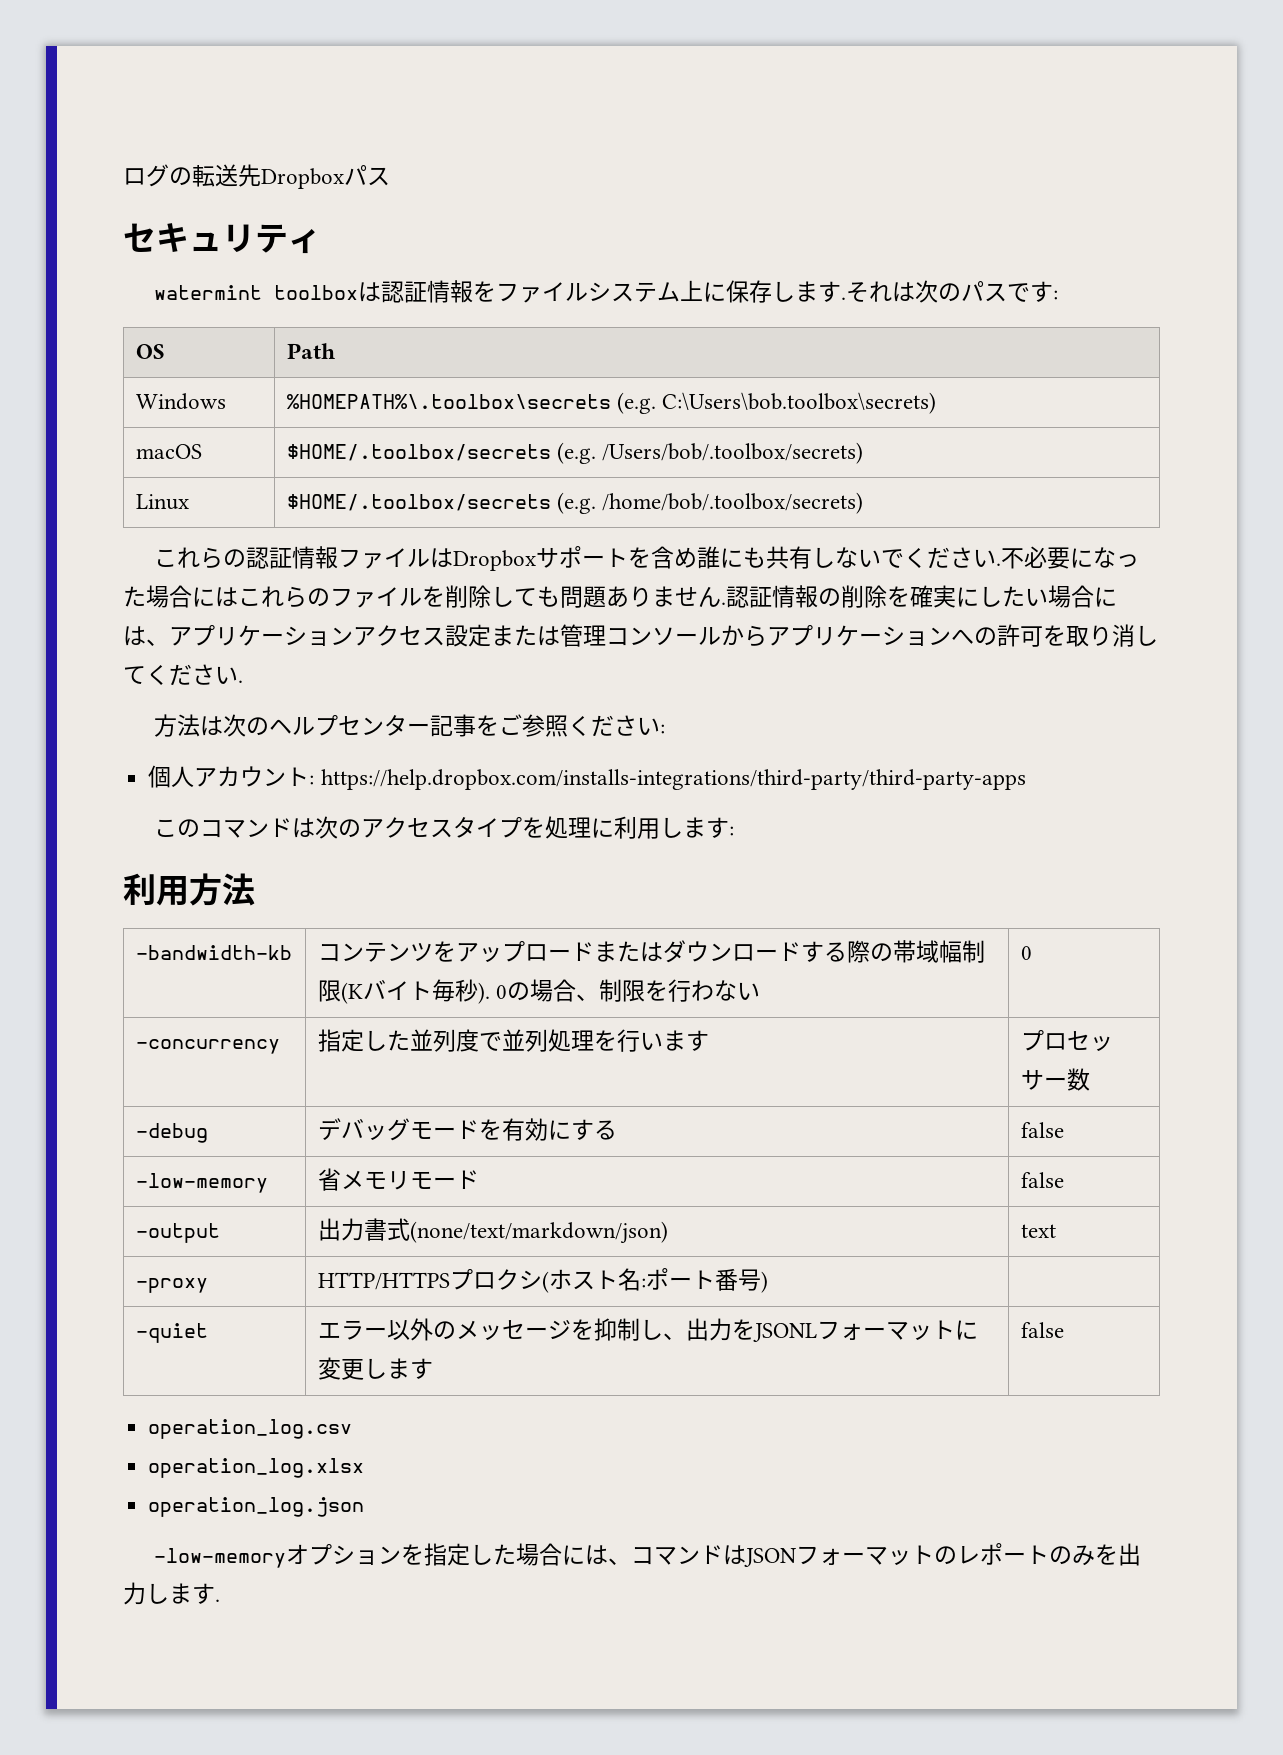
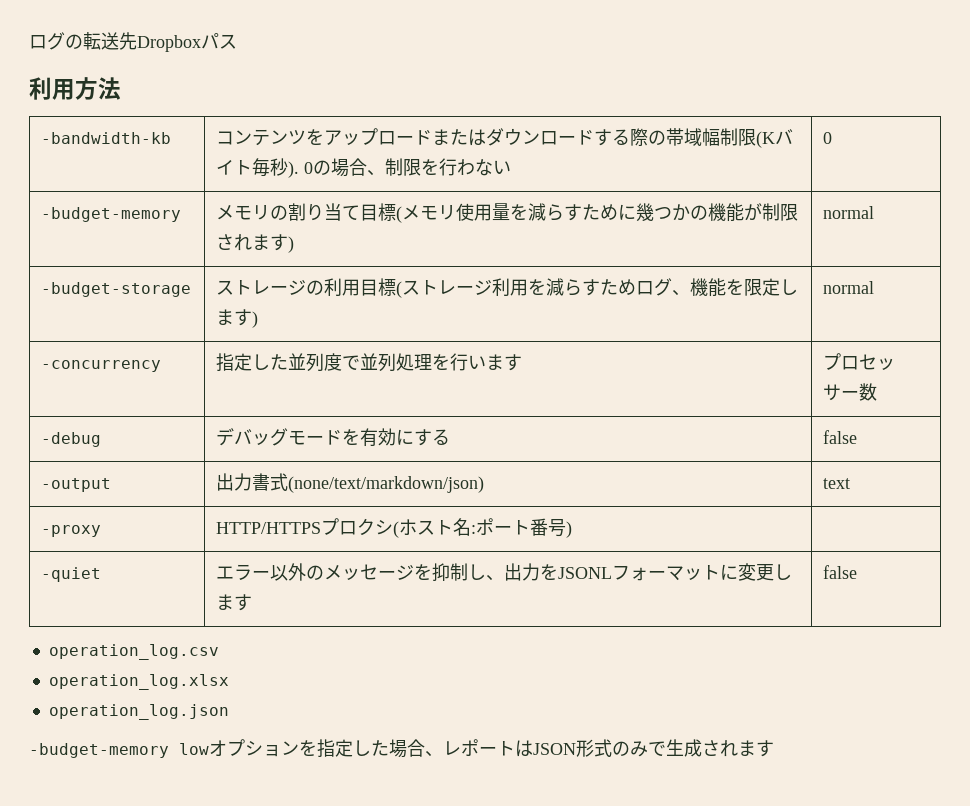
- セキュリティ
- watermint toolboxは認証情報をファイルシステム上に保存します.それは次のパスです:
- OS | Path
- Windows | %HOMEPATH%\.toolbox\secrets (e.g. C:\Users\bob.toolbox\secrets)
- macOS | $HOME/.toolbox/secrets (e.g. /Users/bob/.toolbox/secrets)
- Linux | $HOME/.toolbox/secrets (e.g. /home/bob/.toolbox/secrets)
- これらの認証情報ファイルはDropboxサポートを含め誰にも共有しないでください.不必要になった場合にはこれらのファイルを削除しても問題ありません.認証情報の削除を確実にしたい場合には、アプリケーションアクセス設定または管理コンソールからアプリケーションへの許可を取り消してください.
- 方法は次のヘルプセンター記事をご参照ください:
- 個人アカウント: https://help.dropbox.com/installs-integrations/third-party/third-party-apps
- このコマンドは次のアクセスタイプを処理に利用します:
+ -budget-memory | メモリの割り当て目標(メモリ使用量を減らすために幾つかの機能が制限されます) | normal
+ -budget-storage | ストレージの利用目標(ストレージ利用を減らすためログ、機能を限定します) | normal
- -low-memory | 省メモリモード | false
- -low-memoryオプションを指定した場合には、コマンドはJSONフォーマットのレポートのみを出力します.
+ -budget-memory lowオプションを指定した場合、レポートはJSON形式のみで生成されます

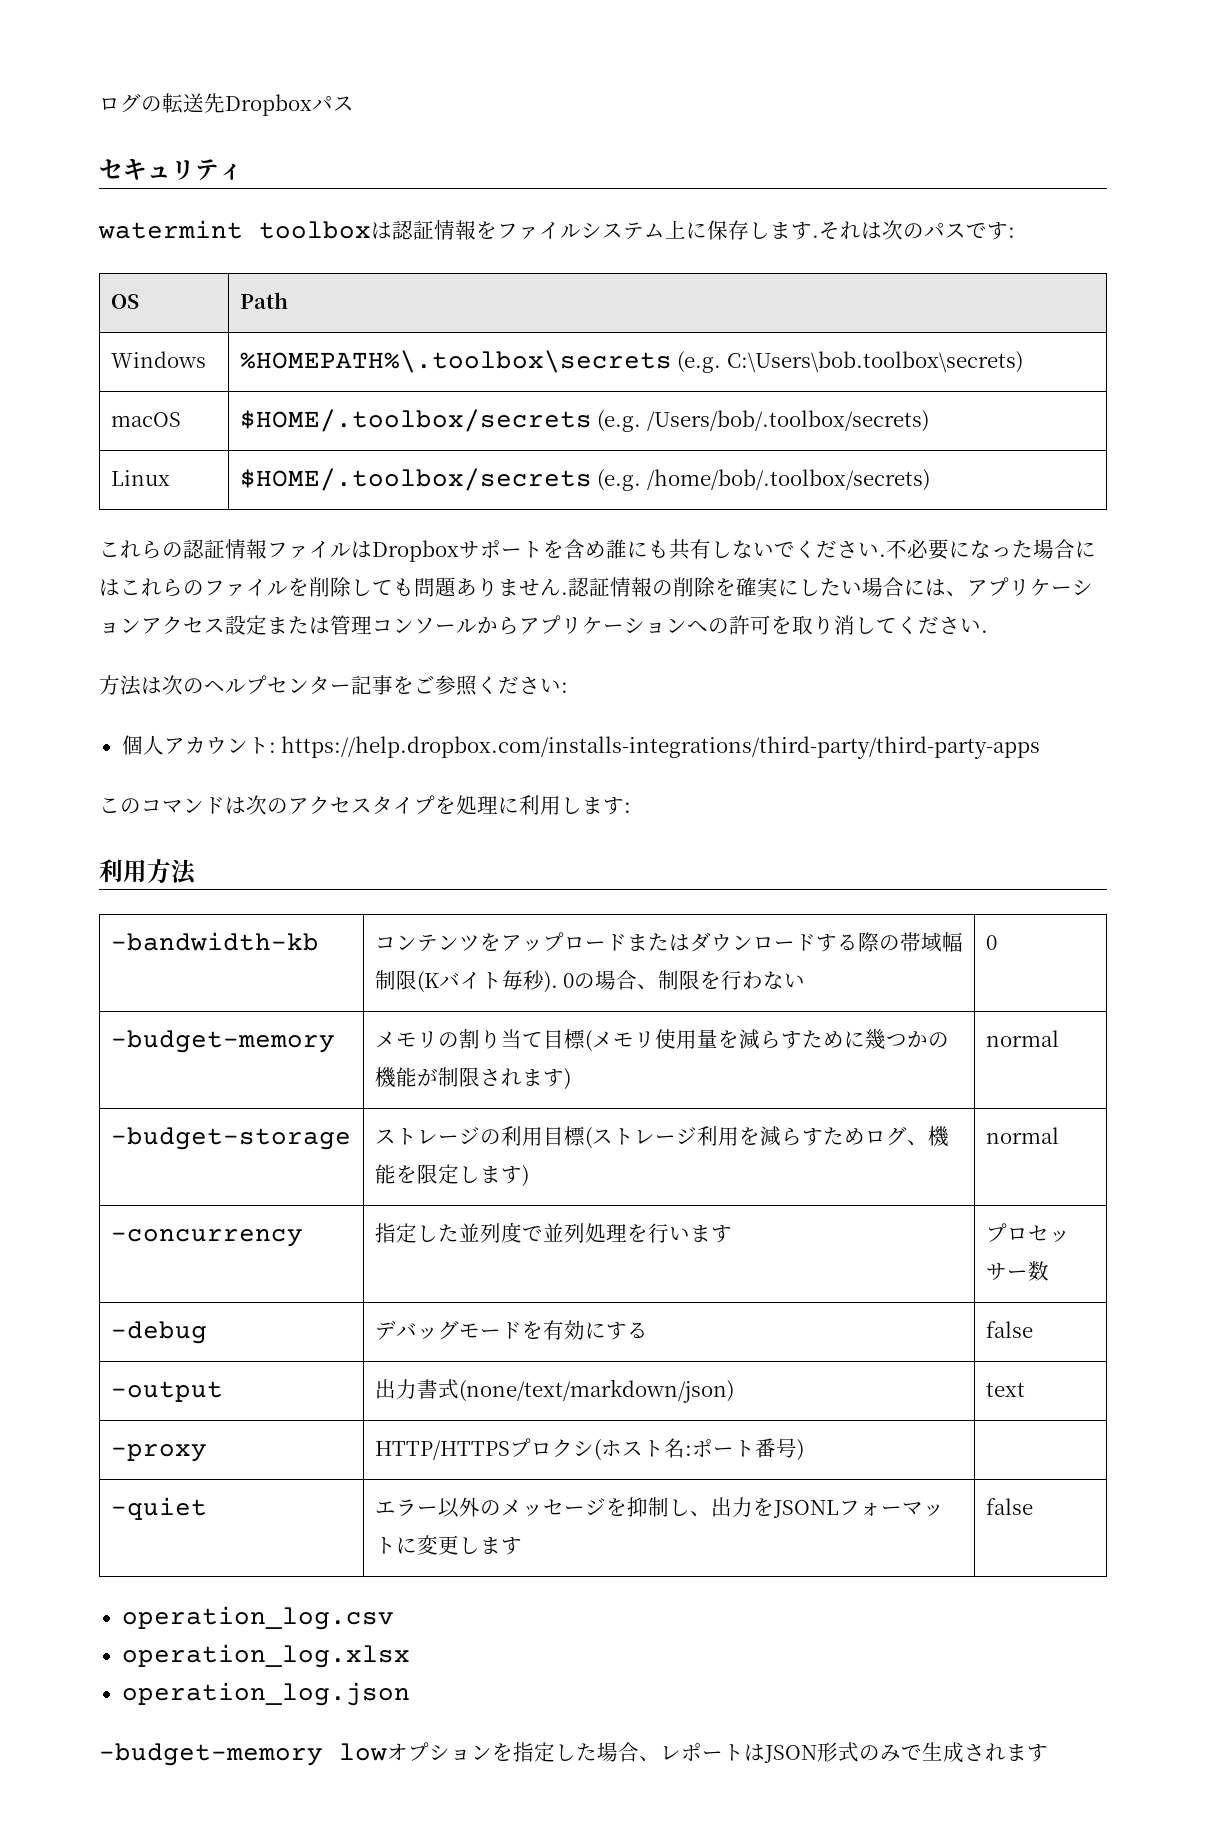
+ セキュリティ
+ watermint toolboxは認証情報をファイルシステム上に保存します.それは次のパスです:
+ OS | Path
+ Windows | %HOMEPATH%\.toolbox\secrets (e.g. C:\Users\bob.toolbox\secrets)
+ macOS | $HOME/.toolbox/secrets (e.g. /Users/bob/.toolbox/secrets)
+ Linux | $HOME/.toolbox/secrets (e.g. /home/bob/.toolbox/secrets)
+ これらの認証情報ファイルはDropboxサポートを含め誰にも共有しないでください.不必要になった場合にはこれらのファイルを削除しても問題ありません.認証情報の削除を確実にしたい場合には、アプリケーションアクセス設定または管理コンソールからアプリケーションへの許可を取り消してください.
+ 方法は次のヘルプセンター記事をご参照ください:
+ 個人アカウント: https://help.dropbox.com/installs-integrations/third-party/third-party-apps
+ このコマンドは次のアクセスタイプを処理に利用します:

